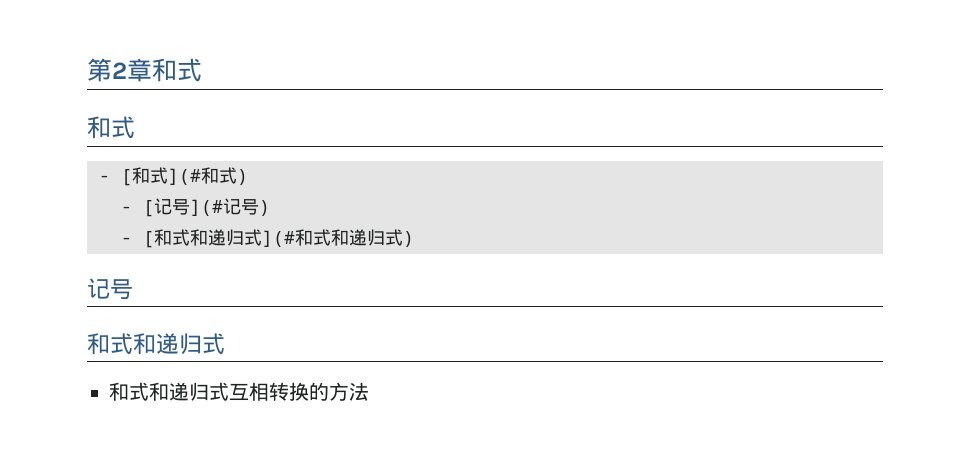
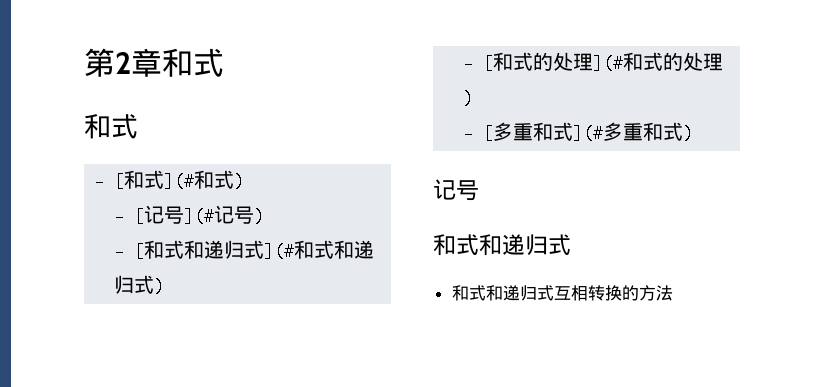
+ - [和式的处理](#和式的处理)
+ - [多重和式](#多重和式)

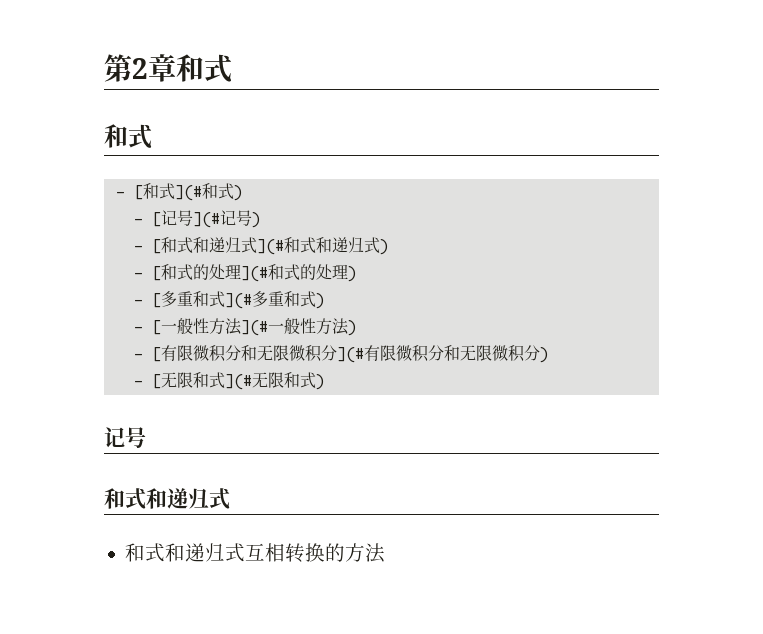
+ - [一般性方法](#一般性方法)
+ - [有限微积分和无限微积分](#有限微积分和无限微积分)
+ - [无限和式](#无限和式)

